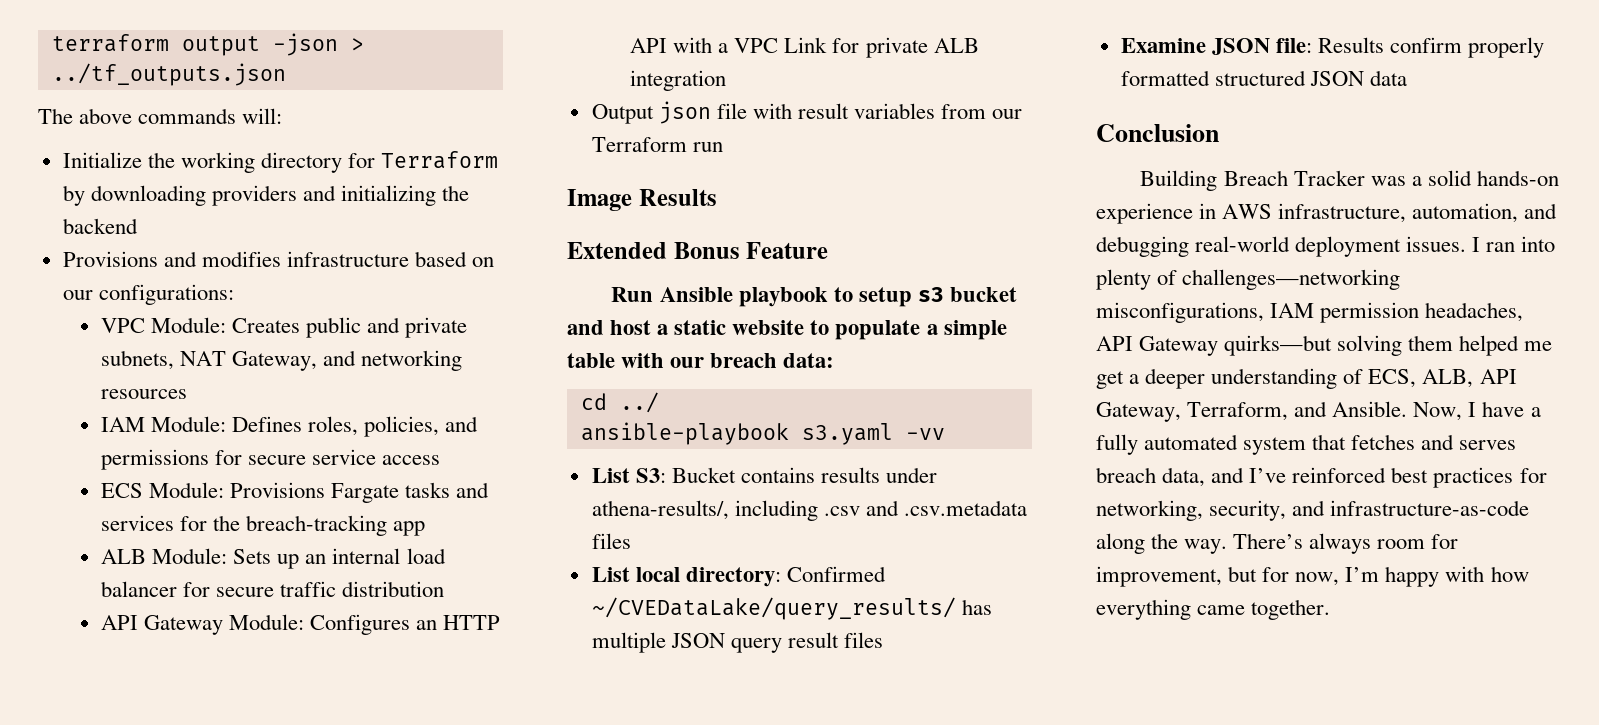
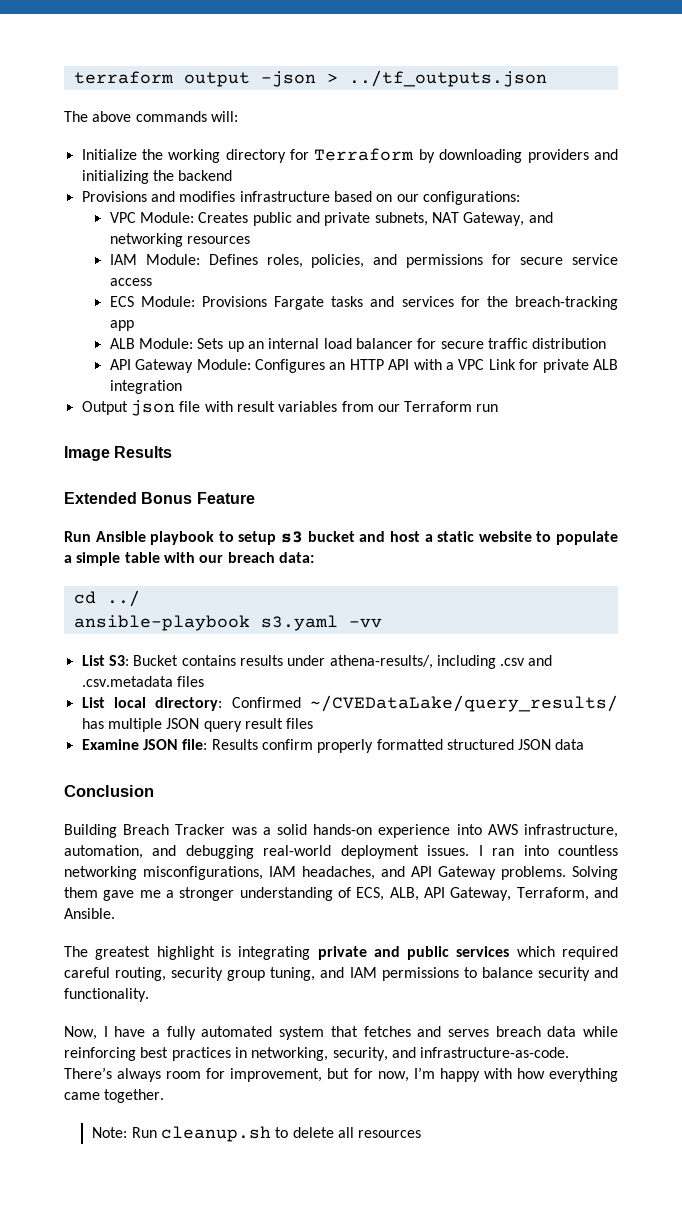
- Building Breach Tracker was a solid hands-on experience in AWS infrastructure, automation, and debugging real-world deployment issues.
+ Building Breach Tracker was a solid hands-on experience into AWS infrastructure, automation, and debugging real-world deployment issues.
- I ran into plenty of challenges—networking misconfigurations, IAM permission headaches, API Gateway quirks—but solving them helped me get a deeper understanding of ECS, ALB, API Gateway, Terraform, and Ansible. Now, I have a fully automated system that fetches and serves breach data, and I’ve reinforced best practices for networking, security, and infrastructure-as-code along the way.
+ I ran into countless networking misconfigurations, IAM headaches, and API Gateway problems. Solving them gave me a stronger understanding of ECS, ALB, API Gateway, Terraform, and Ansible.
+ The greatest highlight is integrating private and public services which required careful routing, security group tuning, and IAM permissions to balance security and functionality.
+ Now, I have a fully automated system that fetches and serves breach data while reinforcing best practices in networking, security, and infrastructure-as-code.
+ Note: Run cleanup.sh to delete all resources

